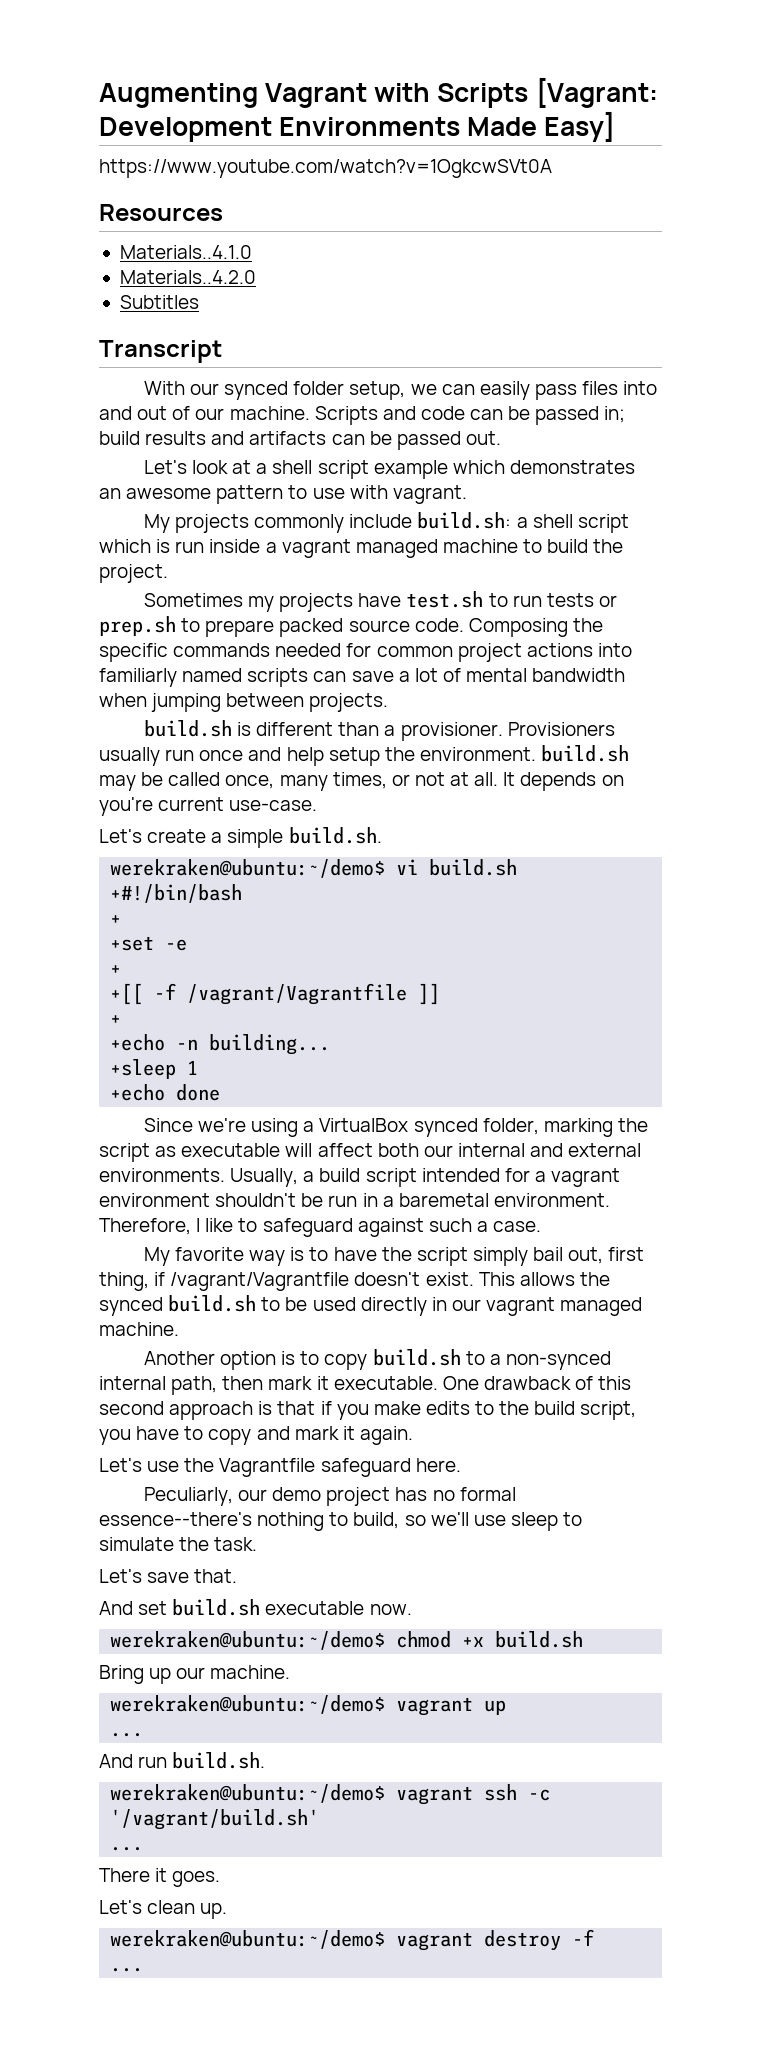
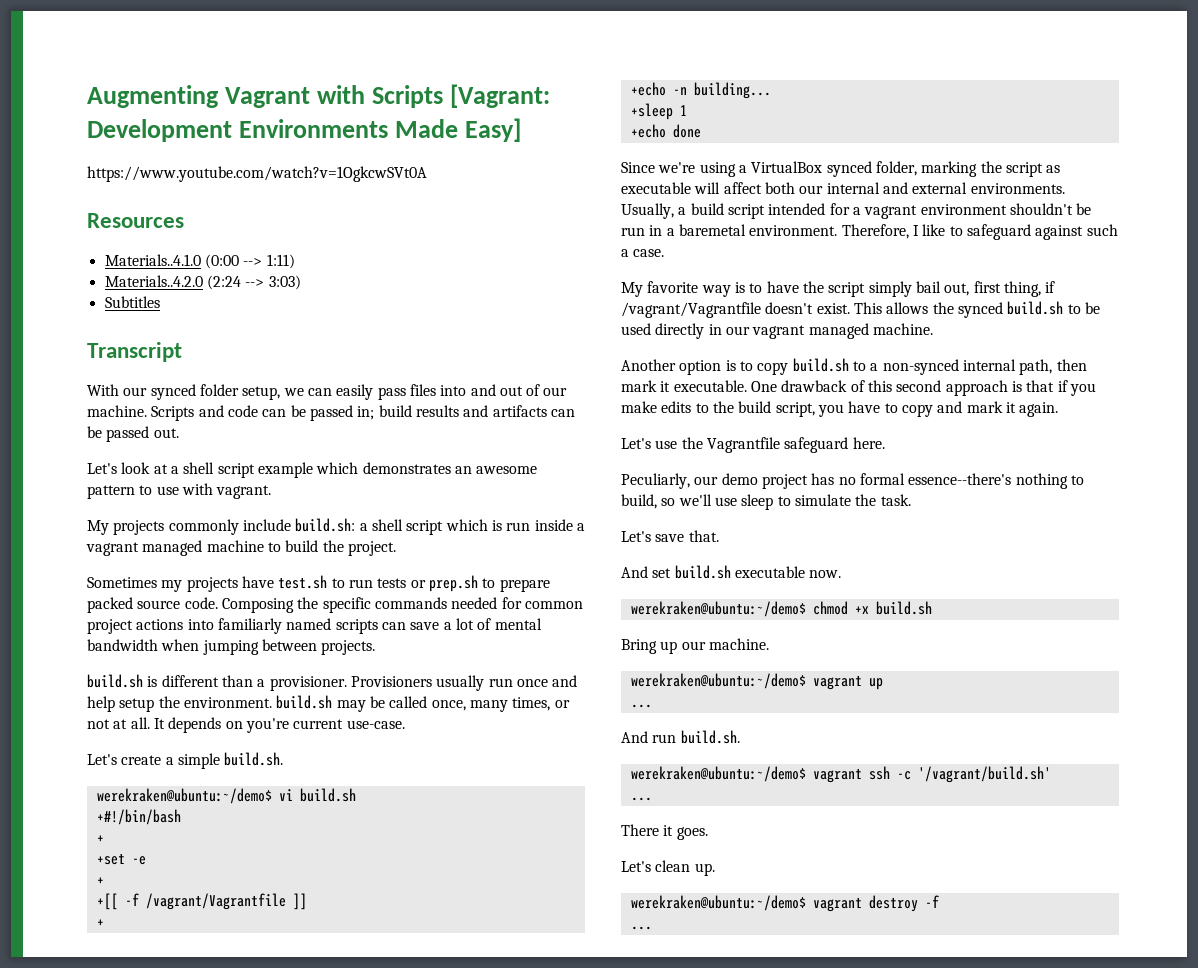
- Materials..4.1.0
- Materials..4.2.0
+ Materials..4.1.0 (0:00 --> 1:11)
+ Materials..4.2.0 (2:24 --> 3:03)

